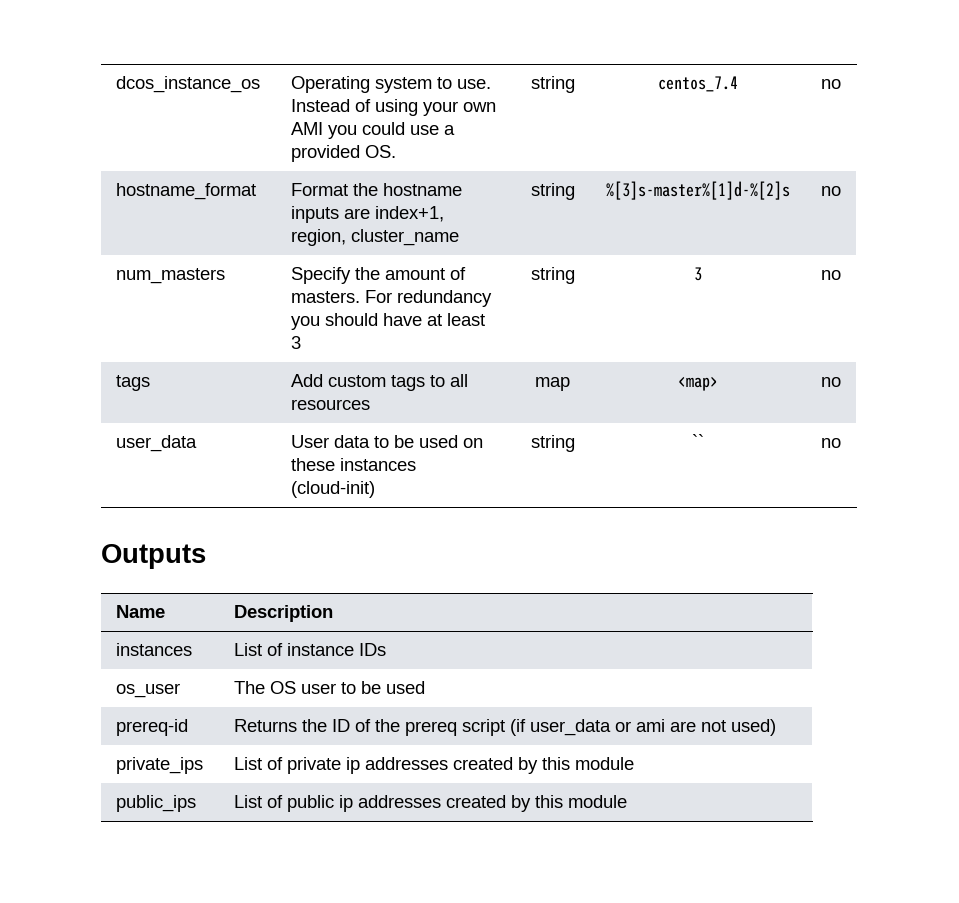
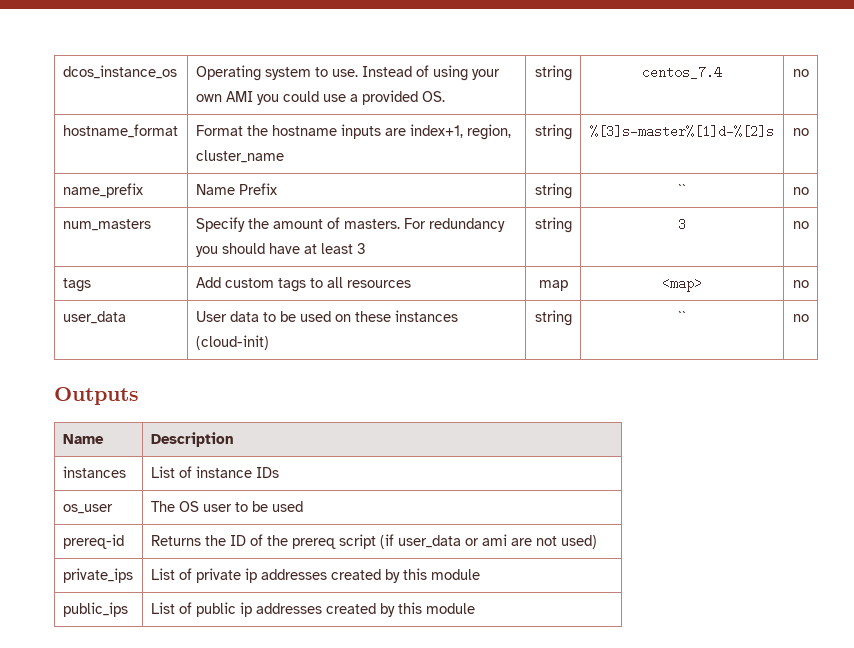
+ name_prefix | Name Prefix | string | `` | no

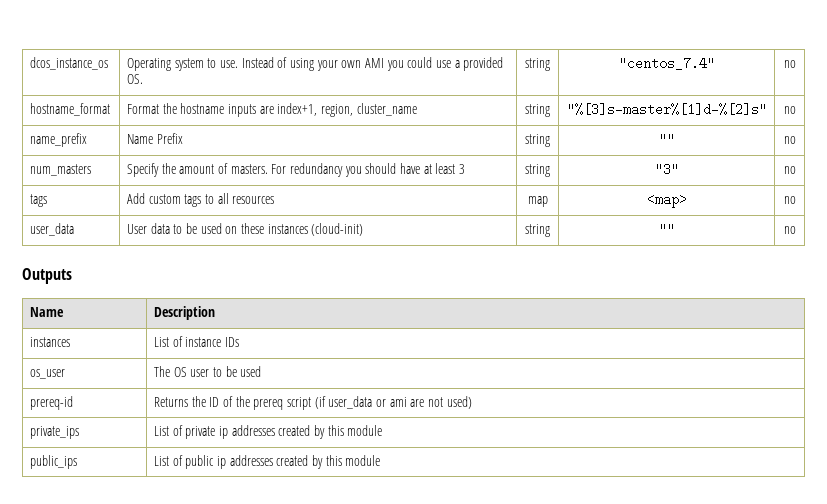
- dcos_instance_os | Operating system to use. Instead of using your own AMI you could use a provided OS. | string | centos_7.4 | no
+ dcos_instance_os | Operating system to use. Instead of using your own AMI you could use a provided OS. | string | "centos_7.4" | no
- hostname_format | Format the hostname inputs are index+1, region, cluster_name | string | %[3]s-master%[1]d-%[2]s | no
+ hostname_format | Format the hostname inputs are index+1, region, cluster_name | string | "%[3]s-master%[1]d-%[2]s" | no
- name_prefix | Name Prefix | string | `` | no
+ name_prefix | Name Prefix | string | "" | no
- num_masters | Specify the amount of masters. For redundancy you should have at least 3 | string | 3 | no
+ num_masters | Specify the amount of masters. For redundancy you should have at least 3 | string | "3" | no
- user_data | User data to be used on these instances (cloud-init) | string | `` | no
+ user_data | User data to be used on these instances (cloud-init) | string | "" | no

